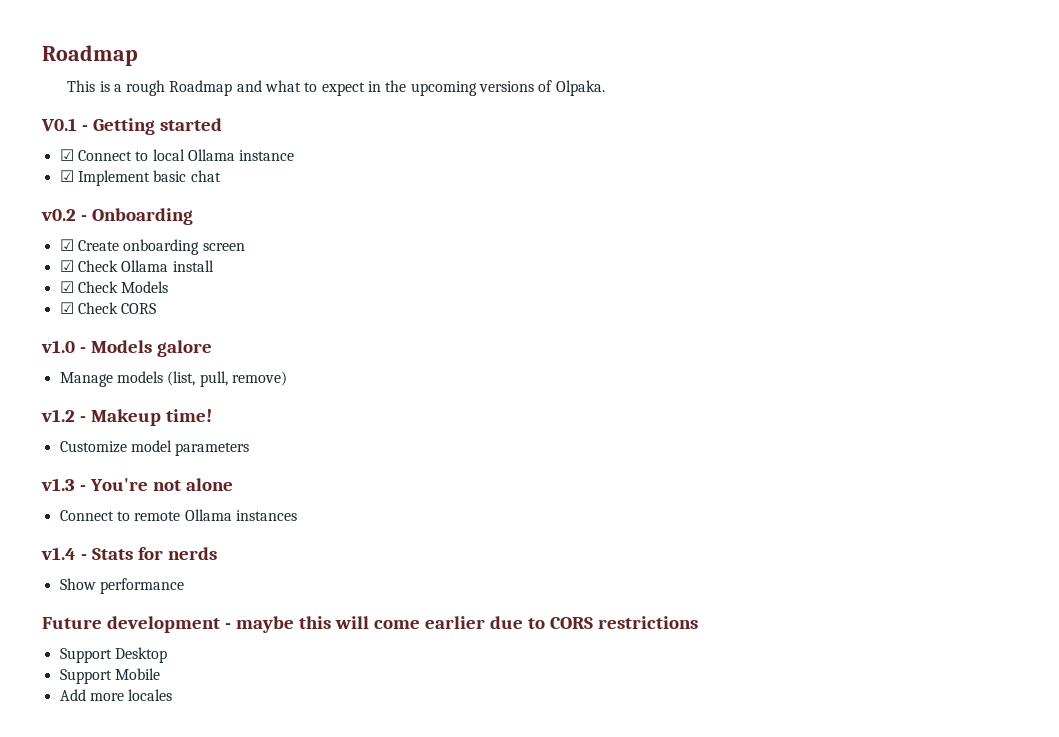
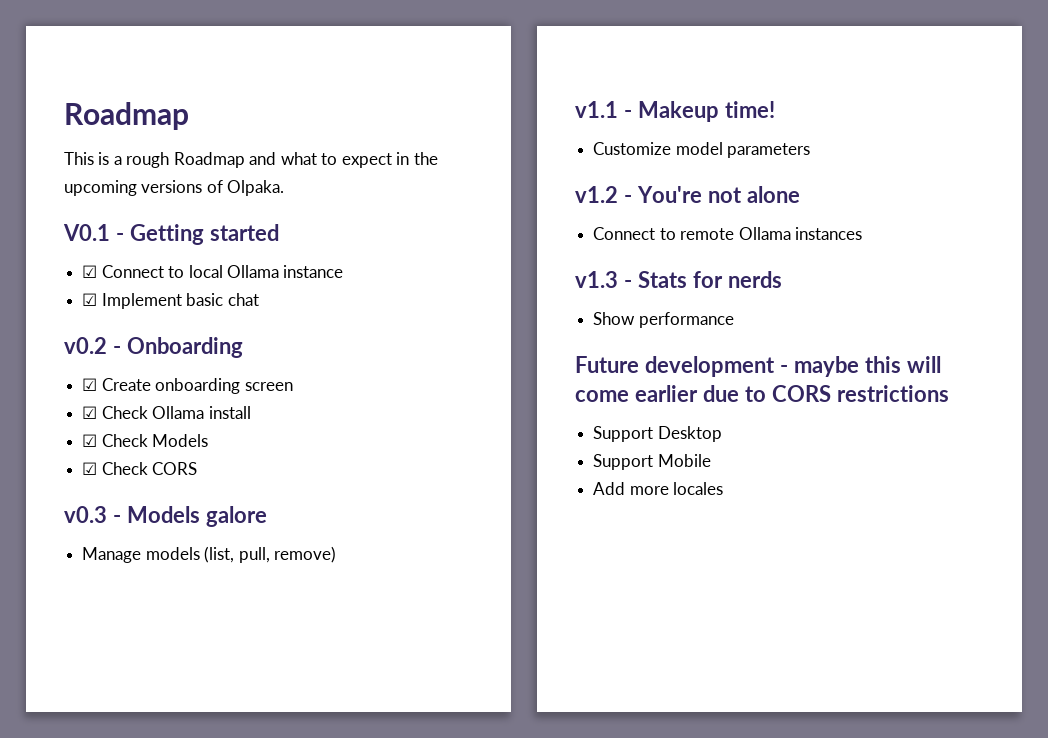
- v1.0 - Models galore
+ v0.3 - Models galore
- v1.2 - Makeup time!
+ v1.1 - Makeup time!
- v1.3 - You're not alone
+ v1.2 - You're not alone
- v1.4 - Stats for nerds
+ v1.3 - Stats for nerds

